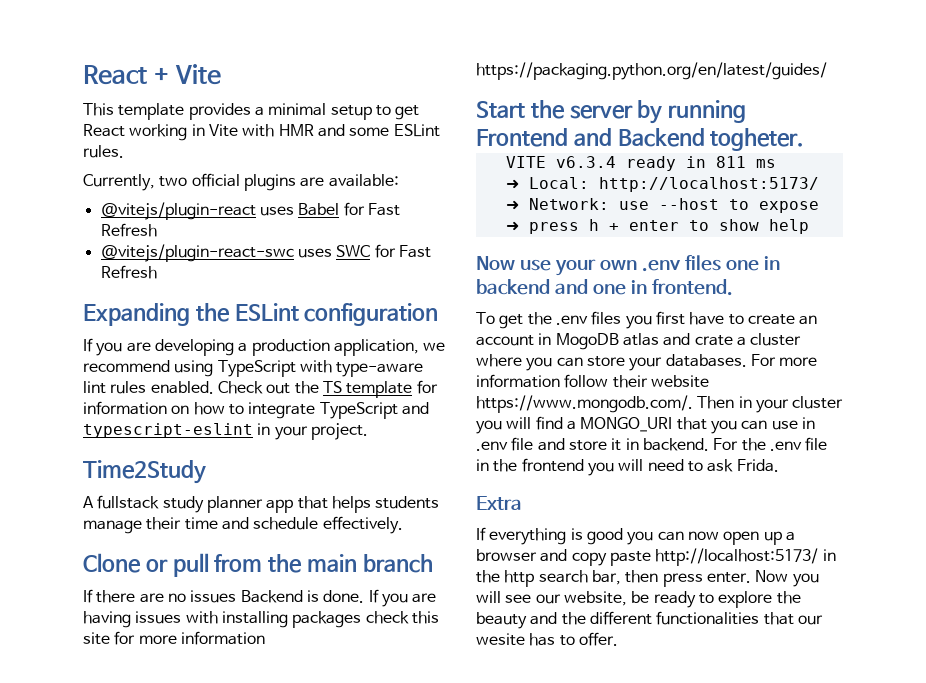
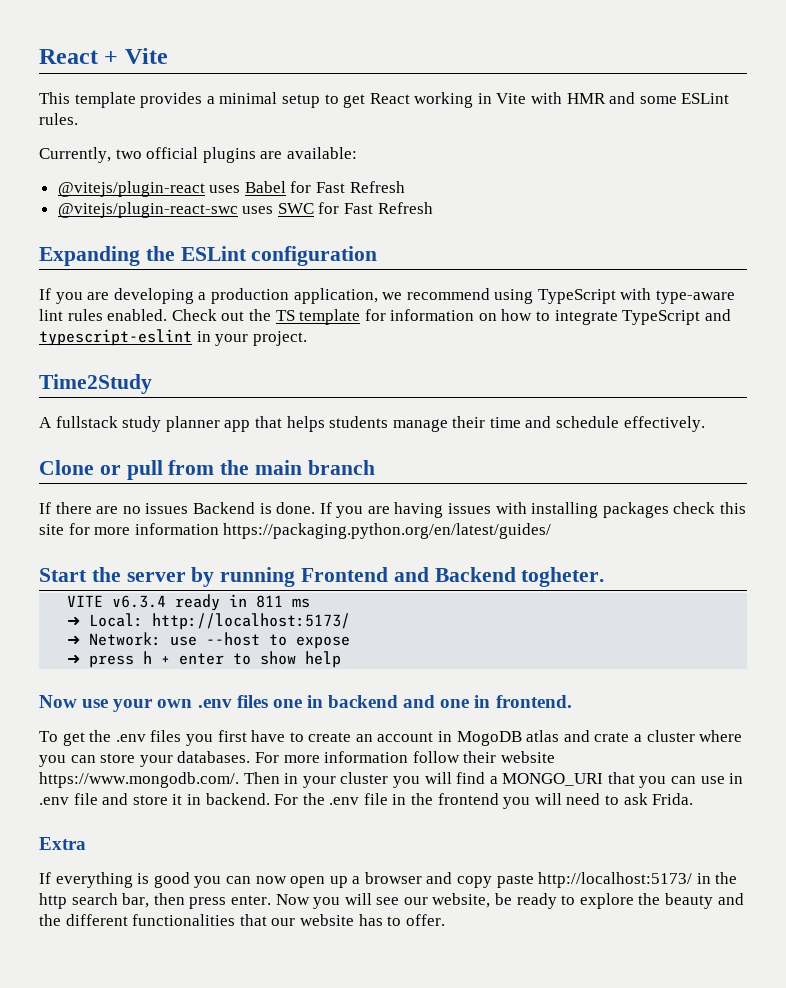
- Now you will see our website, be ready to explore the beauty and the different functionalities that our wesite has to offer.
+ Now you will see our website, be ready to explore the beauty and the different functionalities that our website has to offer.

